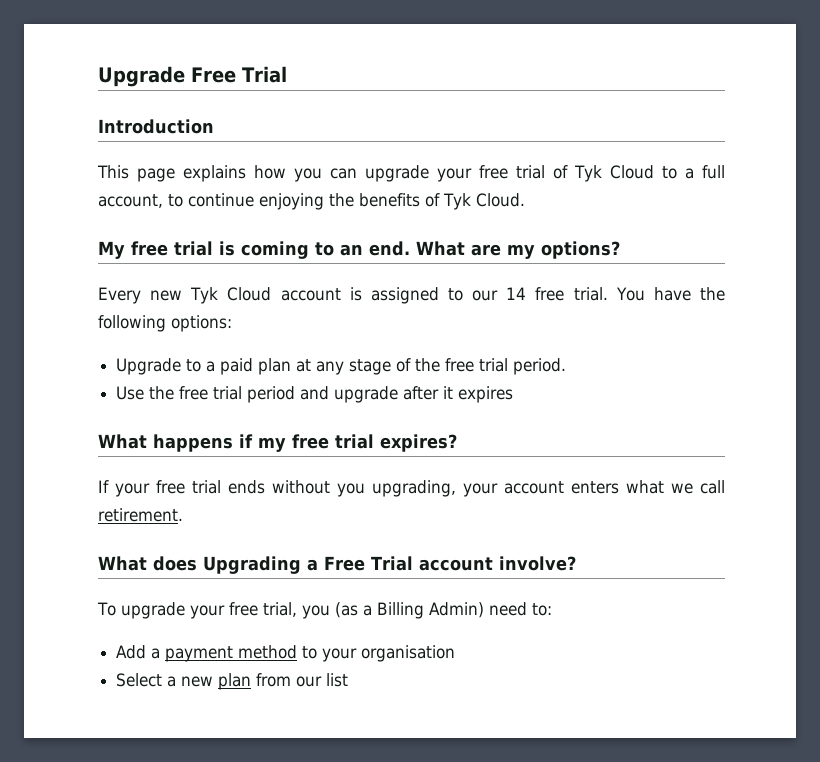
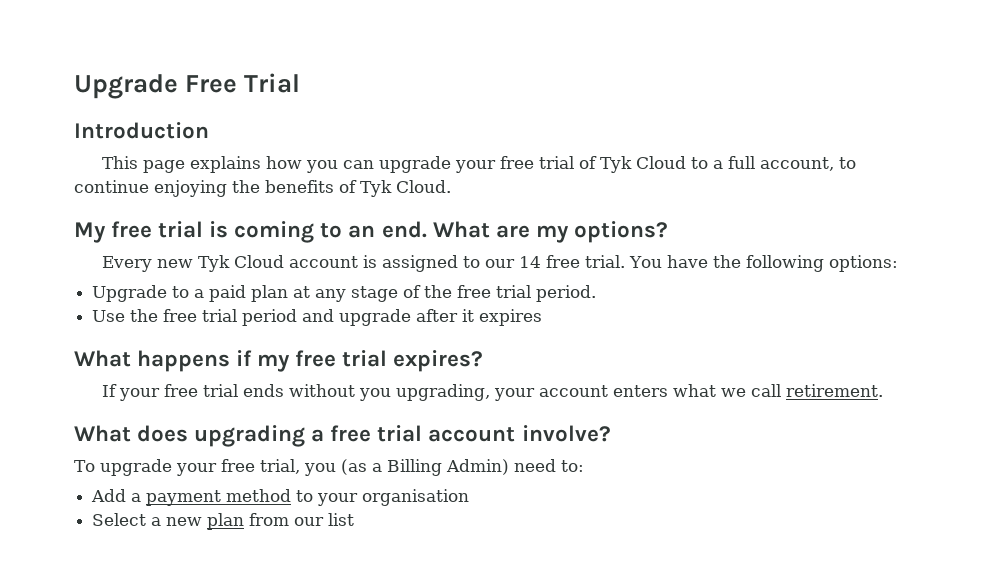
- What does Upgrading a Free Trial account involve?
+ What does upgrading a free trial account involve?

